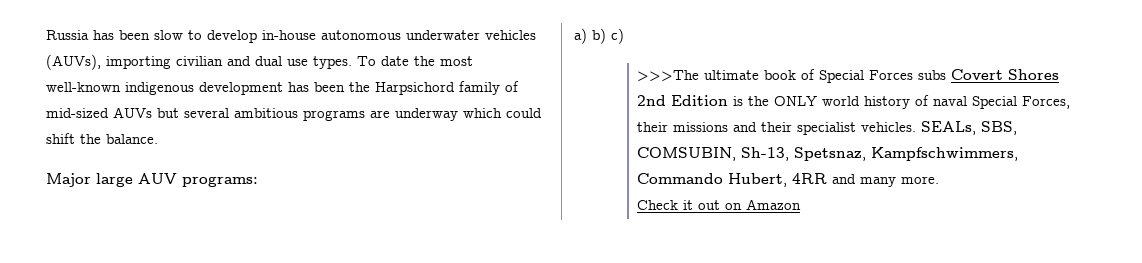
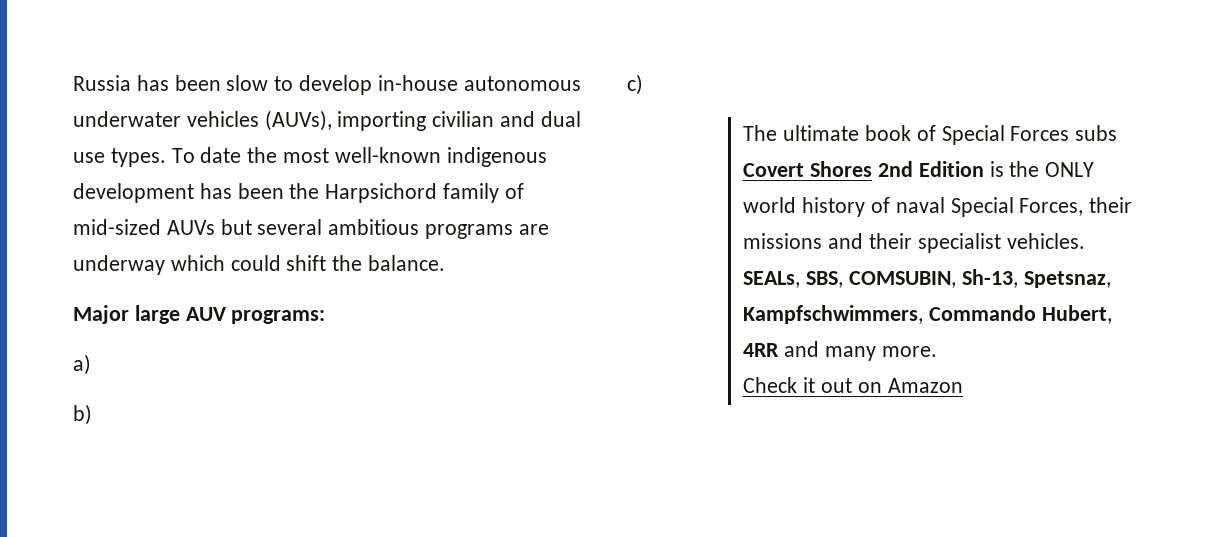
- a) b) c)
+ a)
+ b)
+ c)
- >>>The ultimate book of Special Forces subs Covert Shores 2nd Edition is the ONLY world history of naval Special Forces, their missions and their specialist vehicles.
+ The ultimate book of Special Forces subs Covert Shores 2nd Edition is the ONLY world history of naval Special Forces, their missions and their specialist vehicles.

